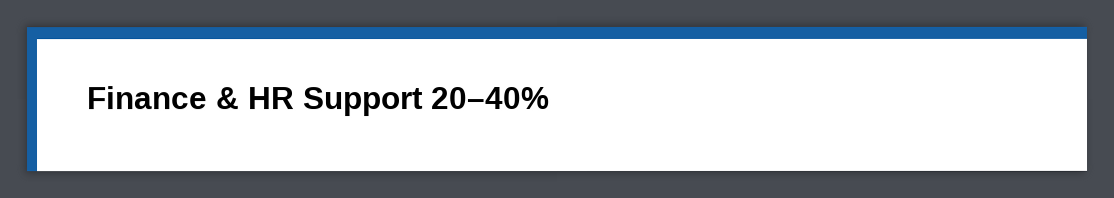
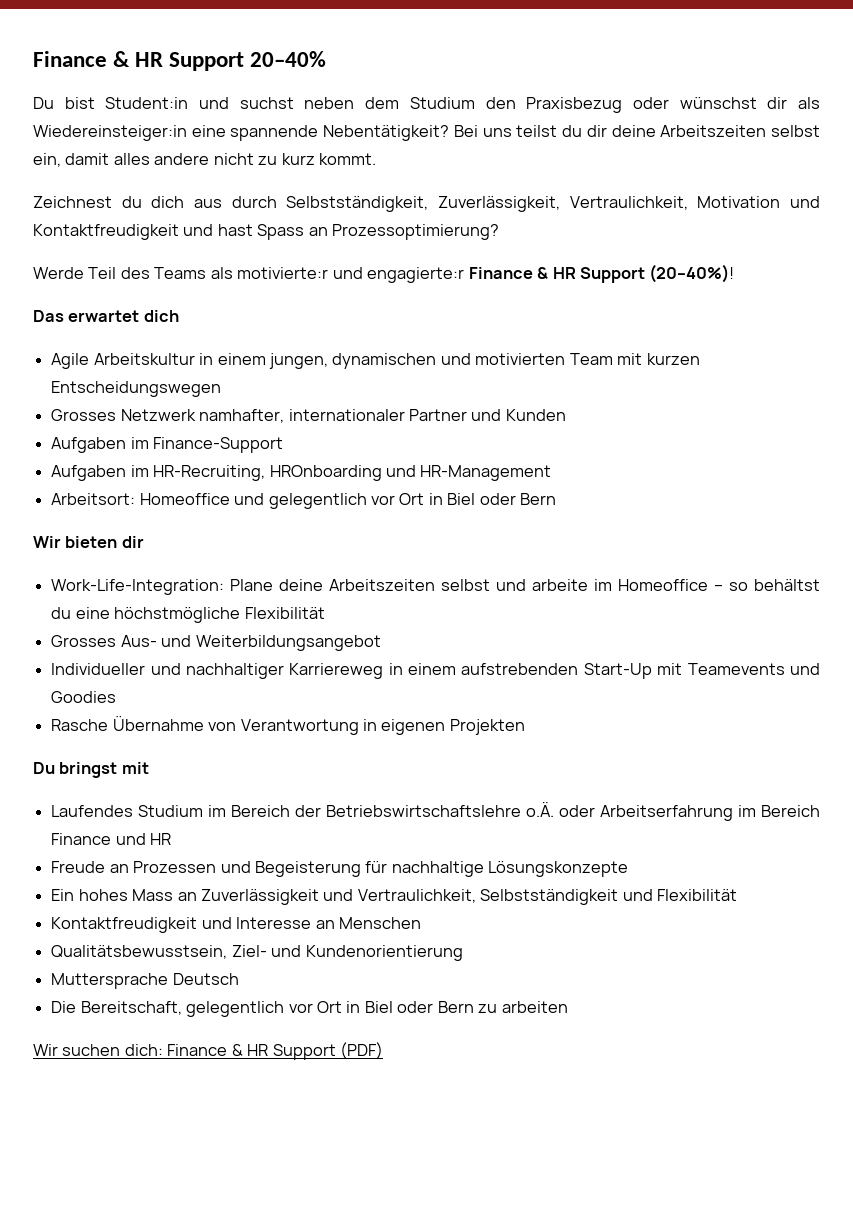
+ Du bist Student:in und suchst neben dem Studium den Praxisbezug oder wünschst dir als Wiedereinsteiger:in eine spannende Nebentätigkeit? Bei uns teilst du dir deine Arbeitszeiten selbst ein, damit alles andere nicht zu kurz kommt.
+ Zeichnest du dich aus durch Selbstständigkeit, Zuverlässigkeit, Vertraulichkeit, Motivation und Kontaktfreudigkeit und hast Spass an Prozessoptimierung?
+ Werde Teil des Teams als motivierte:r und engagierte:r Finance & HR Support (20–40%)!
+ Das erwartet dich
+ Agile Arbeitskultur in einem jungen, dynamischen und motivierten Team mit kurzen Entscheidungswegen
+ Grosses Netzwerk namhafter, internationaler Partner und Kunden
+ Aufgaben im Finance-Support
+ Aufgaben im HR-Recruiting, HROnboarding und HR-Management
+ Arbeitsort: Homeoffice und gelegentlich vor Ort in Biel oder Bern
+ Wir bieten dir
+ Work-Life-Integration: Plane deine Arbeitszeiten selbst und arbeite im Homeoffice – so behältst du eine höchstmögliche Flexibilität
+ Grosses Aus- und Weiterbildungsangebot
+ Individueller und nachhaltiger Karriereweg in einem aufstrebenden Start-Up mit Teamevents und Goodies
+ Rasche Übernahme von Verantwortung in eigenen Projekten
+ Du bringst mit
+ Laufendes Studium im Bereich der Betriebswirtschaftslehre o.Ä. oder Arbeitserfahrung im Bereich Finance und HR
+ Freude an Prozessen und Begeisterung für nachhaltige Lösungskonzepte
+ Ein hohes Mass an Zuverlässigkeit und Vertraulichkeit, Selbstständigkeit und Flexibilität
+ Kontaktfreudigkeit und Interesse an Menschen
+ Qualitätsbewusstsein, Ziel- und Kundenorientierung
+ Muttersprache Deutsch
+ Die Bereitschaft, gelegentlich vor Ort in Biel oder Bern zu arbeiten
+ Wir suchen dich: Finance & HR Support (PDF)

